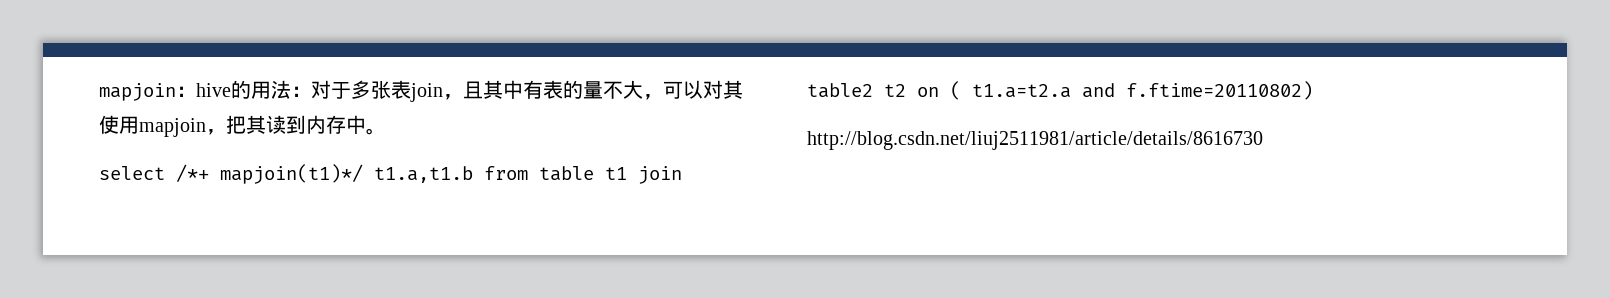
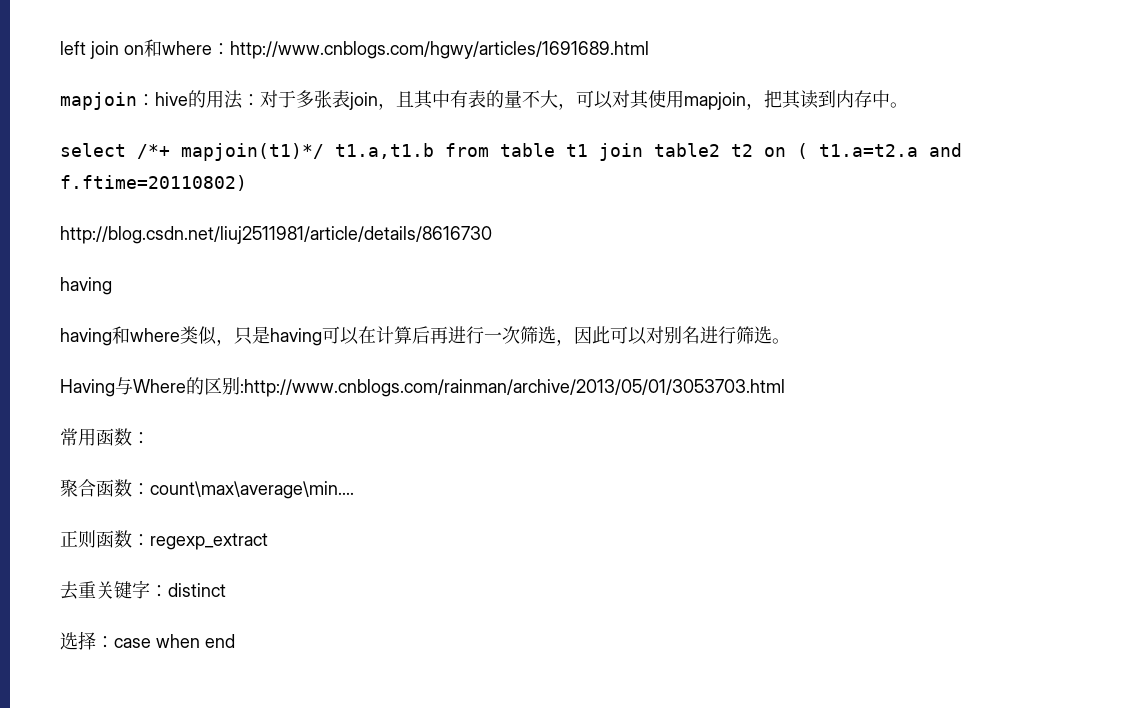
+ left join on和where：http://www.cnblogs.com/hgwy/articles/1691689.html
  http://blog.csdn.net/liuj2511981/article/details/8616730
+ having
+ having和where类似，只是having可以在计算后再进行一次筛选，因此可以对别名进行筛选。
+ Having与Where的区别:http://www.cnblogs.com/rainman/archive/2013/05/01/3053703.html
+ 常用函数：
+ 聚合函数：count\max\average\min....
+ 正则函数：regexp_extract
+ 去重关键字：distinct
+ 选择：case when end

